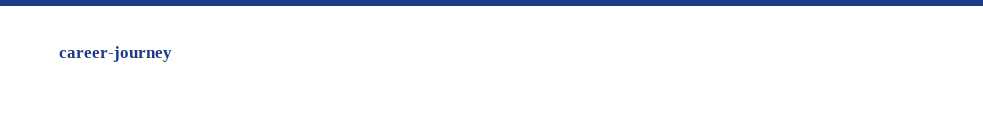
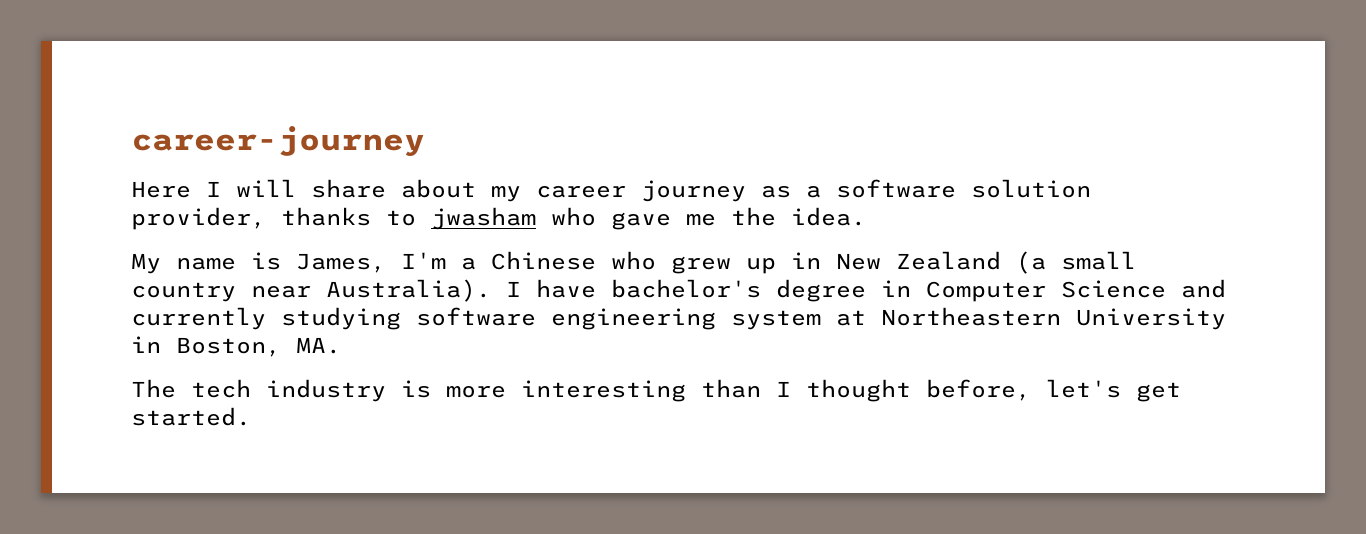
+ Here I will share about my career journey as a software solution provider, thanks to jwasham who gave me the idea.
+ My name is James, I'm a Chinese who grew up in New Zealand (a small country near Australia). I have bachelor's degree in Computer Science and currently studying software engineering system at Northeastern University in Boston, MA.
+ The tech industry is more interesting than I thought before, let's get started.

